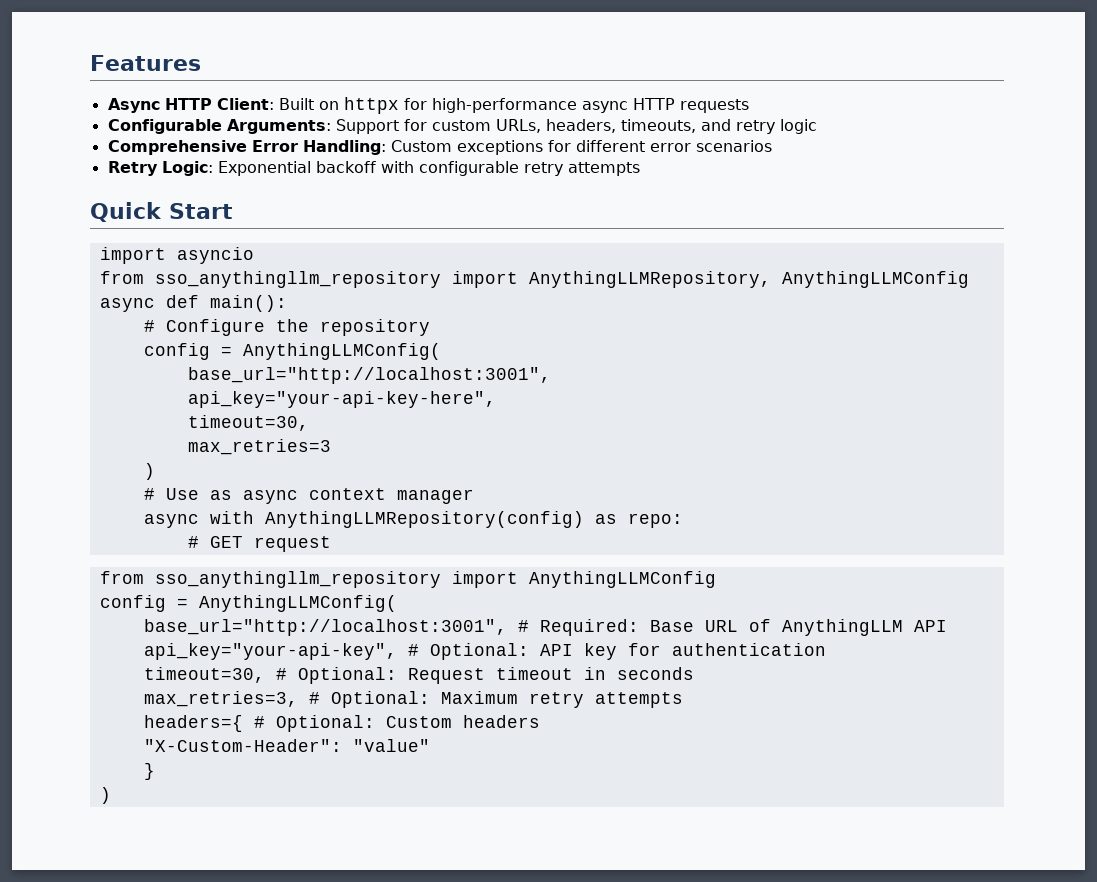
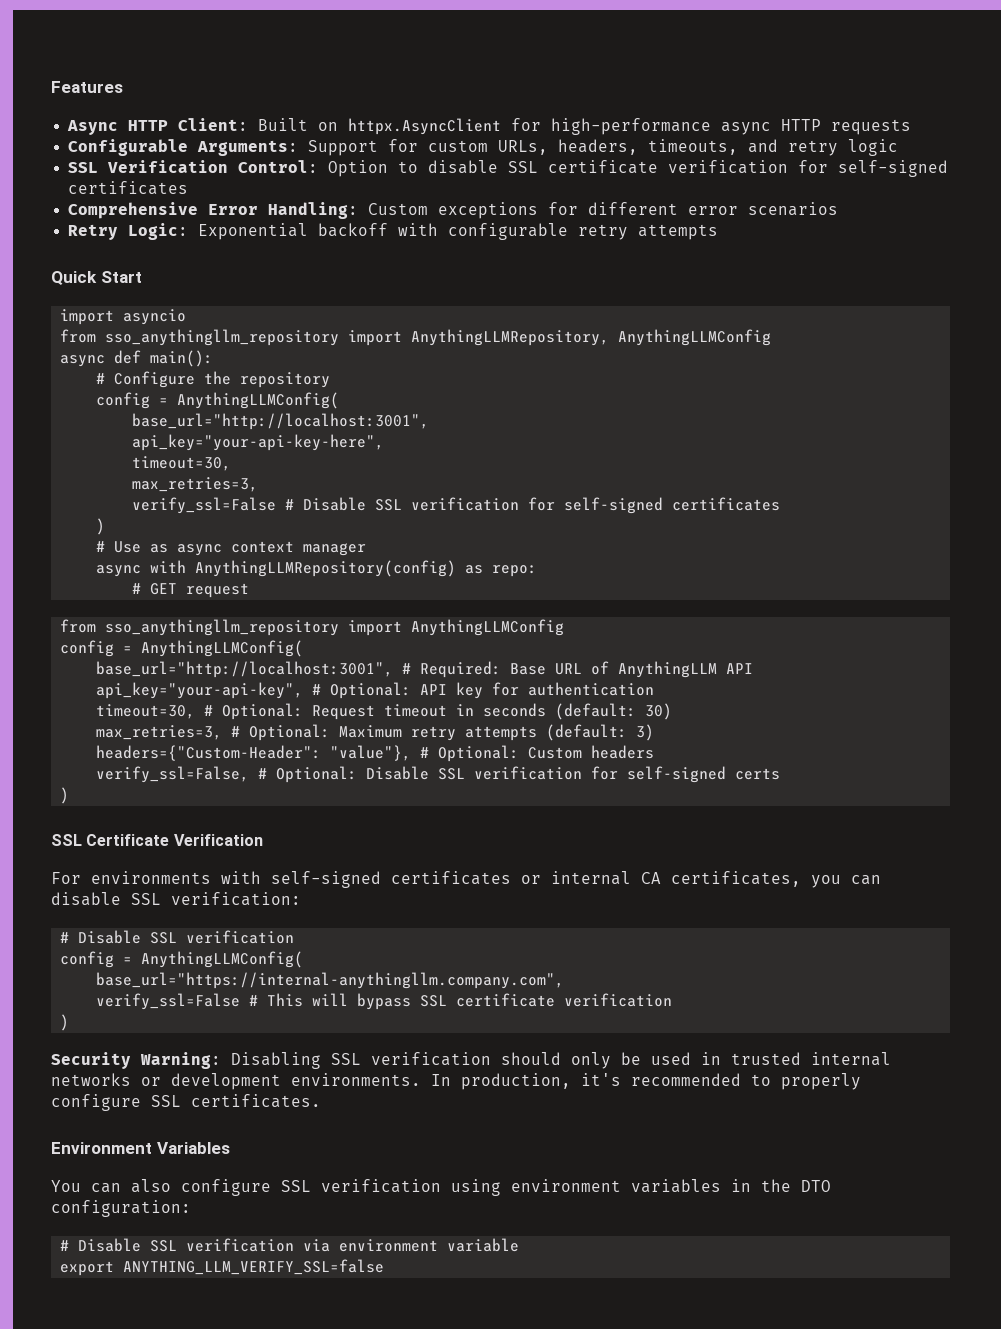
- Async HTTP Client: Built on httpx for high-performance async HTTP requests
+ Async HTTP Client: Built on httpx.AsyncClient for high-performance async HTTP requests
+ SSL Verification Control: Option to disable SSL certificate verification for self-signed certificates
  api_key="your-api-key-here",
  timeout=30,
- max_retries=3
+ max_retries=3,
+ verify_ssl=False # Disable SSL verification for self-signed certificates
- timeout=30, # Optional: Request timeout in seconds
+ timeout=30, # Optional: Request timeout in seconds (default: 30)
- max_retries=3, # Optional: Maximum retry attempts
- headers={ # Optional: Custom headers
+ max_retries=3, # Optional: Maximum retry attempts (default: 3)
+ headers={"Custom-Header": "value"}, # Optional: Custom headers
- "X-Custom-Header": "value"
- }
+ verify_ssl=False, # Optional: Disable SSL verification for self-signed certs
  )
+ SSL Certificate Verification
+ For environments with self-signed certificates or internal CA certificates, you can disable SSL verification:
+ # Disable SSL verification
+ config = AnythingLLMConfig(
+ base_url="https://internal-anythingllm.company.com",
+ verify_ssl=False # This will bypass SSL certificate verification
+ )
+ Security Warning: Disabling SSL verification should only be used in trusted internal networks or development environments. In production, it's recommended to properly configure SSL certificates.
+ Environment Variables
+ You can also configure SSL verification using environment variables in the DTO configuration:
+ # Disable SSL verification via environment variable
+ export ANYTHING_LLM_VERIFY_SSL=false

